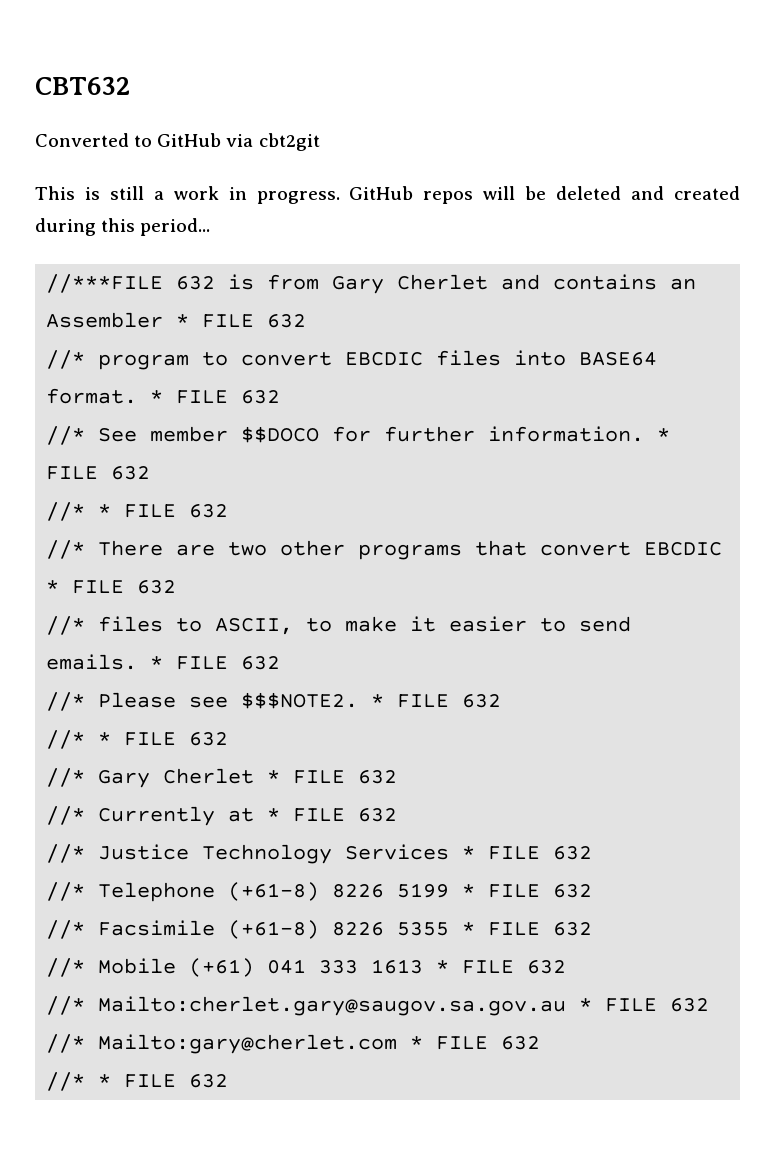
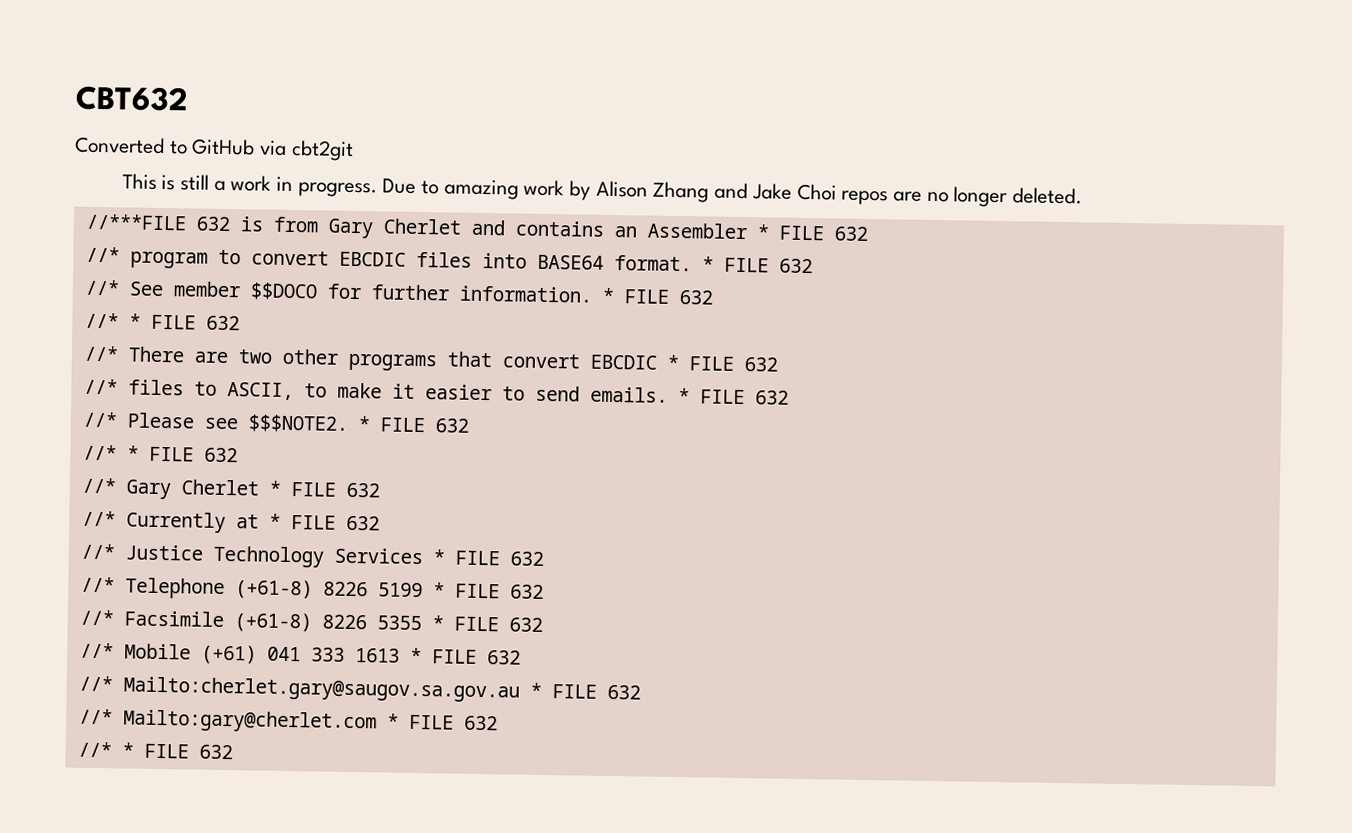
- GitHub repos will be deleted and created during this period...
+ Due to amazing work by Alison Zhang and Jake Choi repos are no longer deleted.

